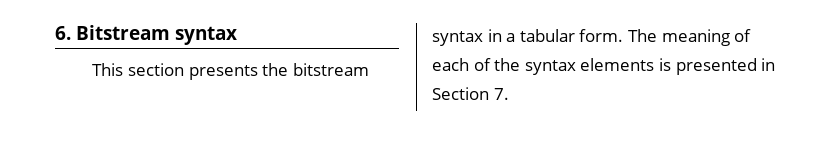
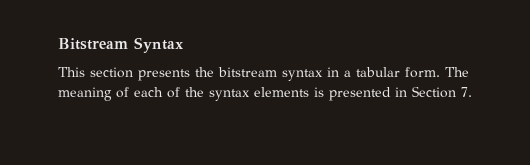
- 6. Bitstream syntax
+ Bitstream Syntax

